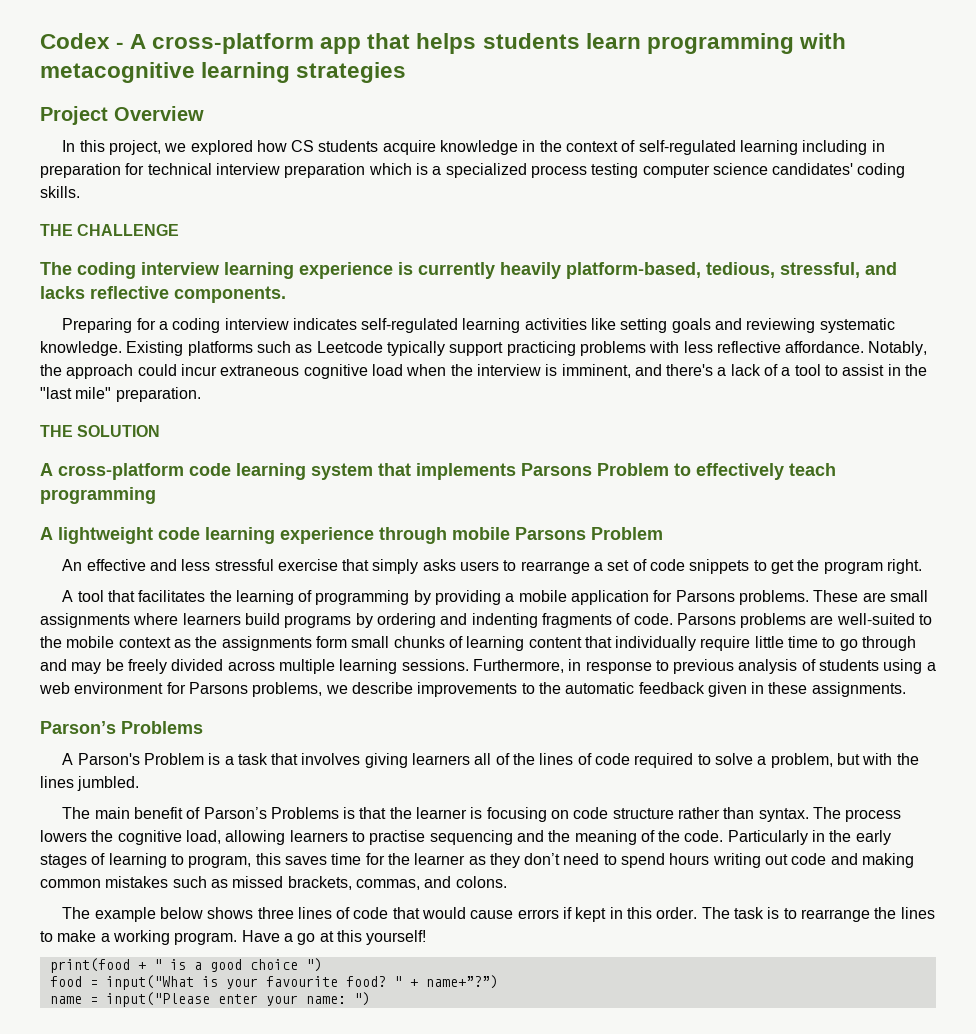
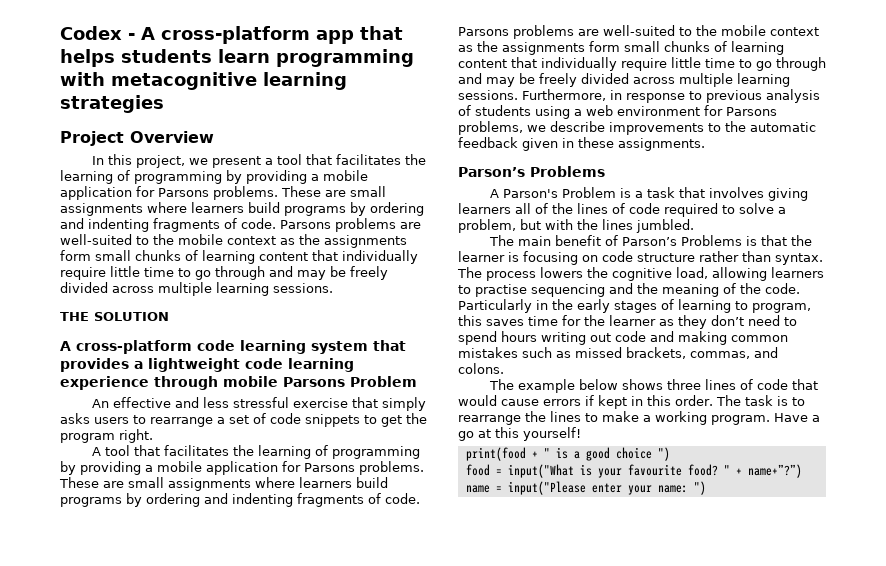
- In this project, we explored how CS students acquire knowledge in the context of self-regulated learning including in preparation for technical interview preparation which is a specialized process testing computer science candidates' coding skills.
- THE CHALLENGE
- The coding interview learning experience is currently heavily platform-based, tedious, stressful, and lacks reflective components.
- Preparing for a coding interview indicates self-regulated learning activities like setting goals and reviewing systematic knowledge. Existing platforms such as Leetcode typically support practicing problems with less reflective affordance. Notably, the approach could incur extraneous cognitive load when the interview is imminent, and there's a lack of a tool to assist in the "last mile" preparation.
+ In this project, we present a tool that facilitates the learning of programming by providing a mobile application for Parsons problems. These are small assignments where learners build programs by ordering and indenting fragments of code. Parsons problems are well-suited to the mobile context as the assignments form small chunks of learning content that individually require little time to go through and may be freely divided across multiple learning sessions.
- A cross-platform code learning system that implements Parsons Problem to effectively teach programming
- A lightweight code learning experience through mobile Parsons Problem
+ A cross-platform code learning system that provides a lightweight code learning experience through mobile Parsons Problem

